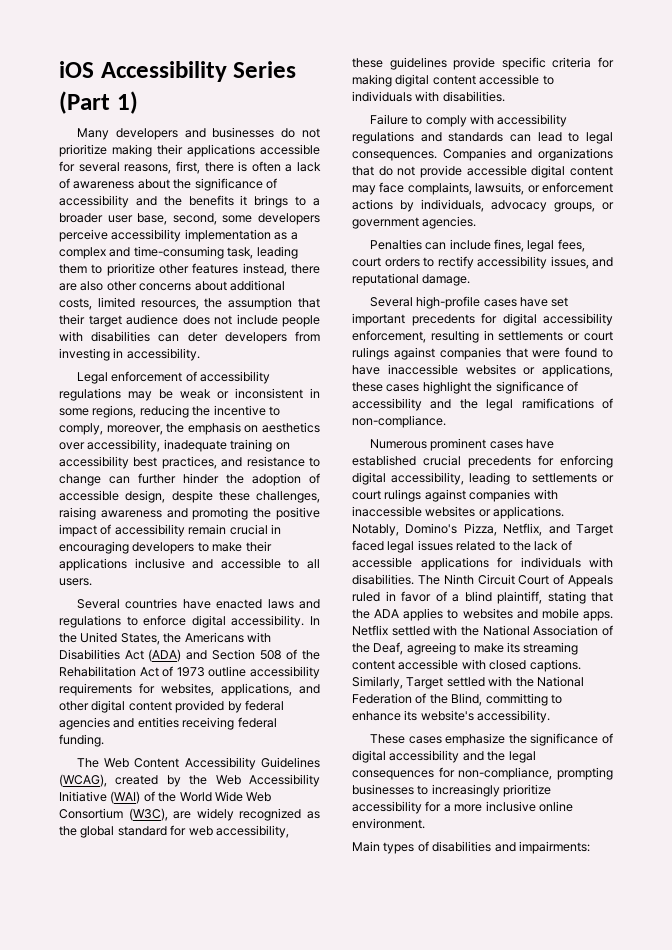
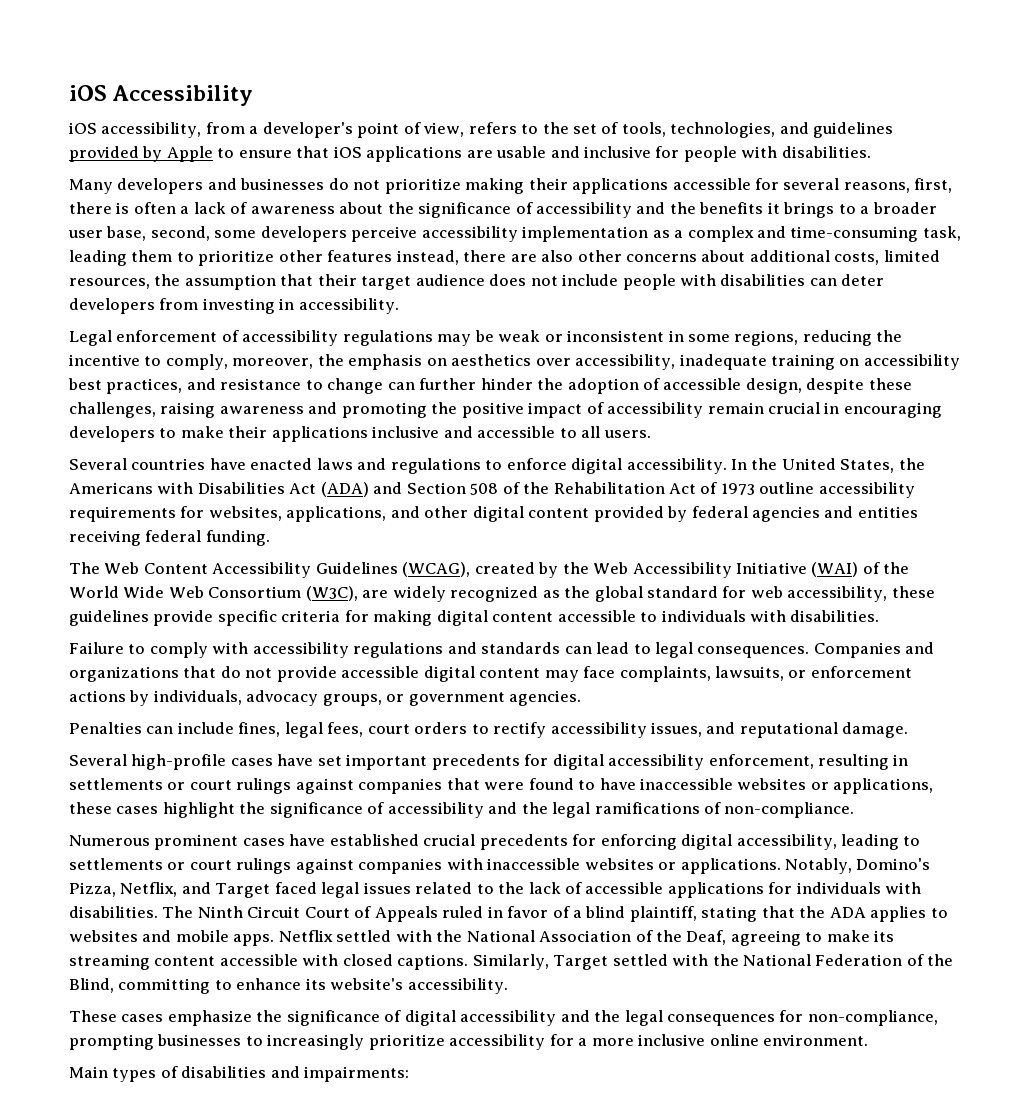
- iOS Accessibility Series (Part 1)
+ iOS Accessibility
+ iOS accessibility, from a developer's point of view, refers to the set of tools, technologies, and guidelines provided by Apple to ensure that iOS applications are usable and inclusive for people with disabilities.

